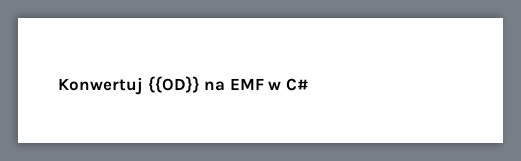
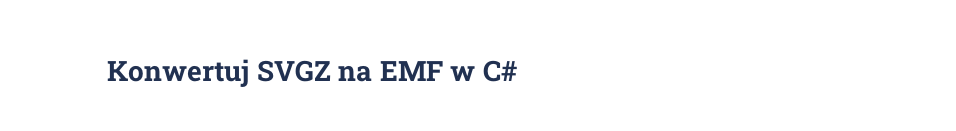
- Konwertuj {{OD}} na EMF w C#
+ Konwertuj SVGZ na EMF w C#

